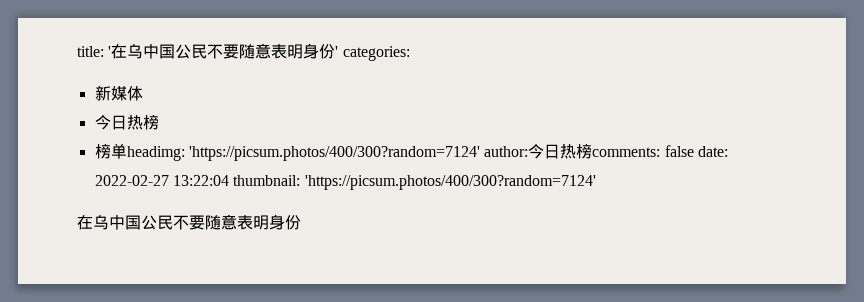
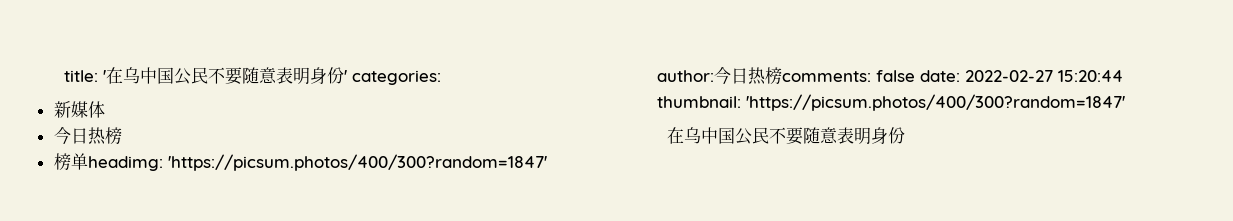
- 榜单headimg: 'https://picsum.photos/400/300?random=7124' author:今日热榜comments: false date: 2022-02-27 13:22:04 thumbnail: 'https://picsum.photos/400/300?random=7124'
+ 榜单headimg: 'https://picsum.photos/400/300?random=1847' author:今日热榜comments: false date: 2022-02-27 15:20:44 thumbnail: 'https://picsum.photos/400/300?random=1847'

